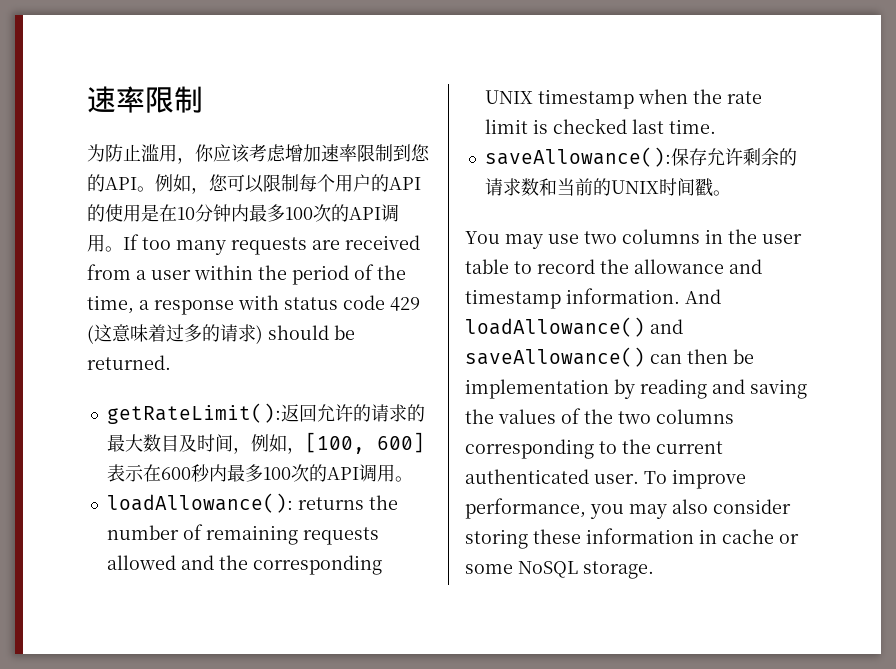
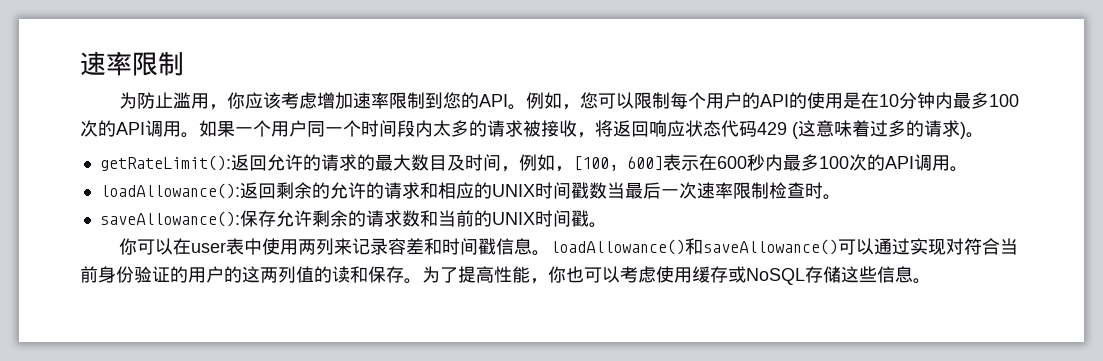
- If too many requests are received from a user within the period of the time, a response with status code 429 (这意味着过多的请求) should be returned.
+ 如果一个用户同一个时间段内太多的请求被接收，将返回响应状态代码429 (这意味着过多的请求)。
- loadAllowance(): returns the number of remaining requests allowed and the corresponding UNIX timestamp when the rate limit is checked last time.
+ loadAllowance():返回剩余的允许的请求和相应的UNIX时间戳数当最后一次速率限制检查时。
- You may use two columns in the user table to record the allowance and timestamp information. And loadAllowance() and saveAllowance() can then be implementation by reading and saving the values of the two columns corresponding to the current authenticated user. To improve performance, you may also consider storing these information in cache or some NoSQL storage.
+ 你可以在user表中使用两列来记录容差和时间戳信息。loadAllowance()和saveAllowance()可以通过实现对符合当前身份验证的用户的这两列值的读和保存。为了提高性能，你也可以考虑使用缓存或NoSQL存储这些信息。

